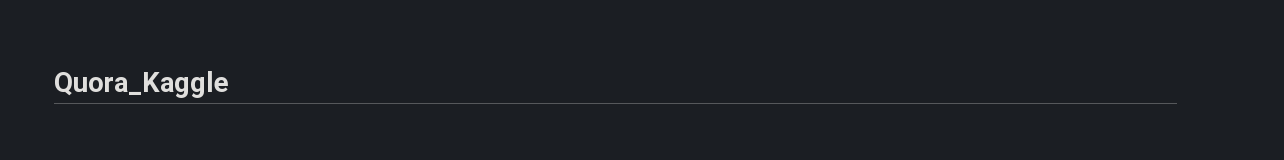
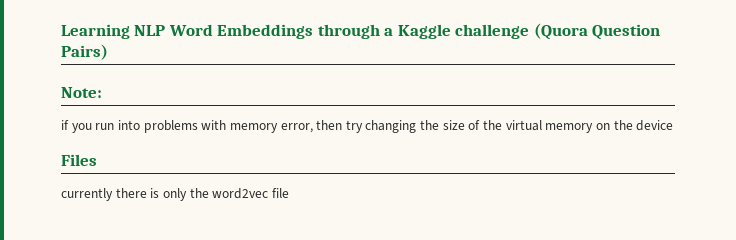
- Quora_Kaggle
+ Learning NLP Word Embeddings through a Kaggle challenge (Quora Question Pairs)
+ Note:
+ if you run into problems with memory error, then try changing the size of the virtual memory on the device
+ Files
+ currently there is only the word2vec file

